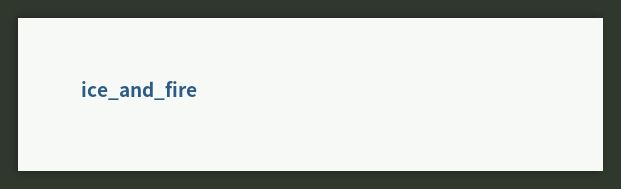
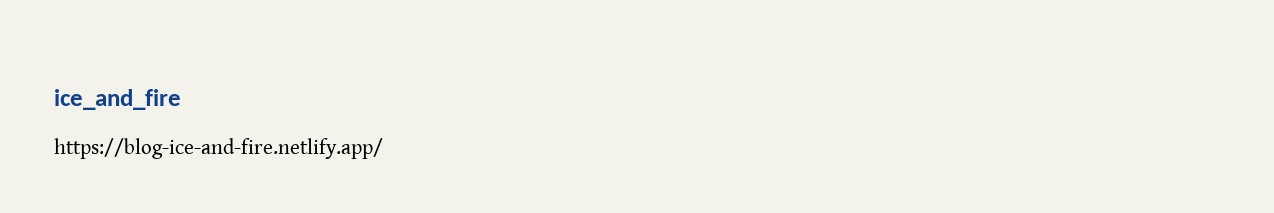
+ https://blog-ice-and-fire.netlify.app/

